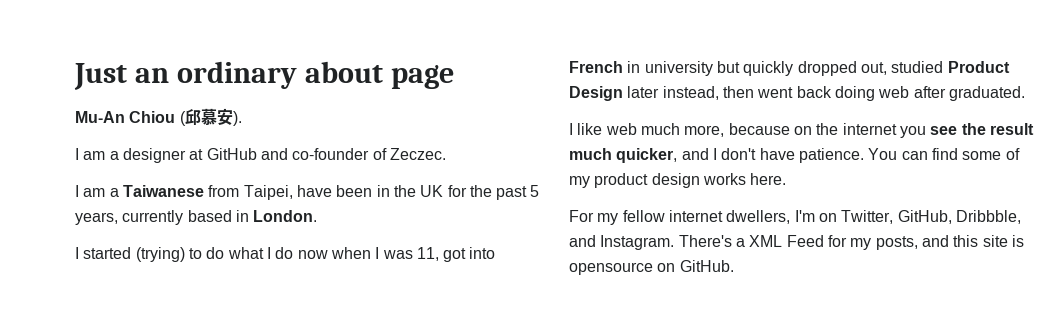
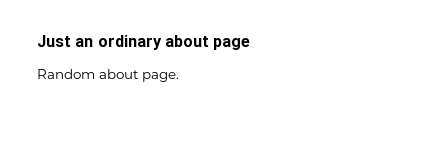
- Mu-An Chiou (邱慕安).
- I am a designer at GitHub and co-founder of Zeczec.
- I am a Taiwanese from Taipei, have been in the UK for the past 5 years, currently based in London.
- I started (trying) to do what I do now when I was 11, got into French in university but quickly dropped out, studied Product Design later instead, then went back doing web after graduated.
- I like web much more, because on the internet you see the result much quicker, and I don't have patience. You can find some of my product design works here.
- For my fellow internet dwellers, I'm on Twitter, GitHub, Dribbble, and Instagram. There's a XML Feed for my posts, and this site is opensource on GitHub.
+ Random about page.

